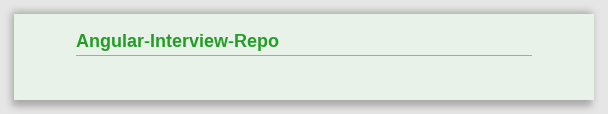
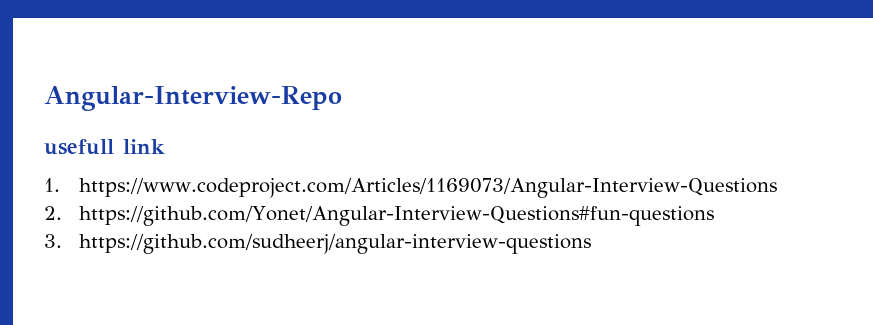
+ usefull link
+ 1. https://www.codeproject.com/Articles/1169073/Angular-Interview-Questions
+ 2. https://github.com/Yonet/Angular-Interview-Questions#fun-questions
+ 3. https://github.com/sudheerj/angular-interview-questions

